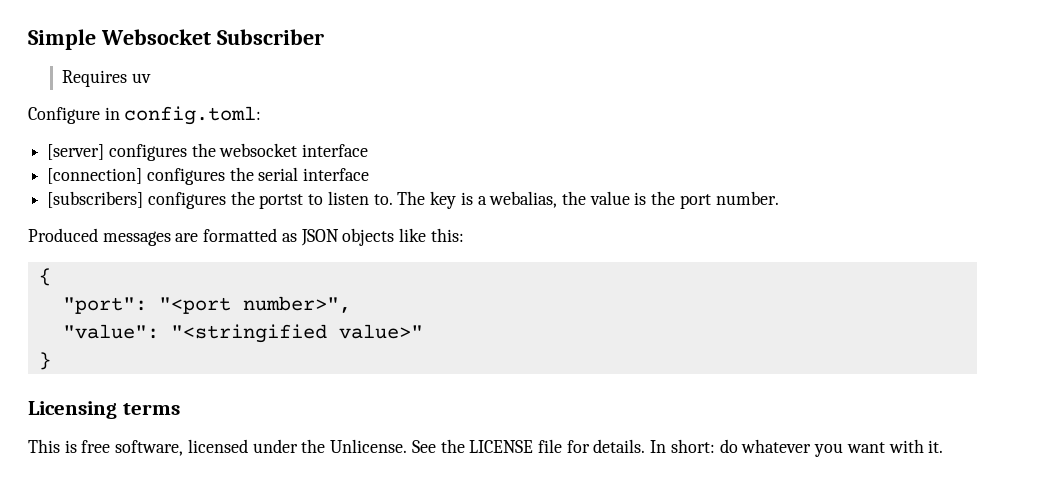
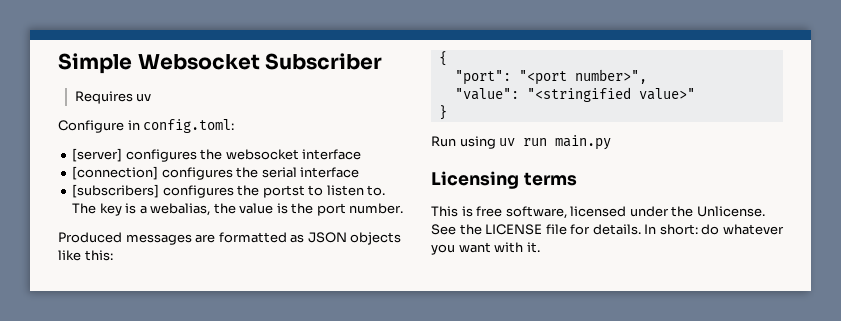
+ Run using uv run main.py

